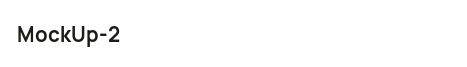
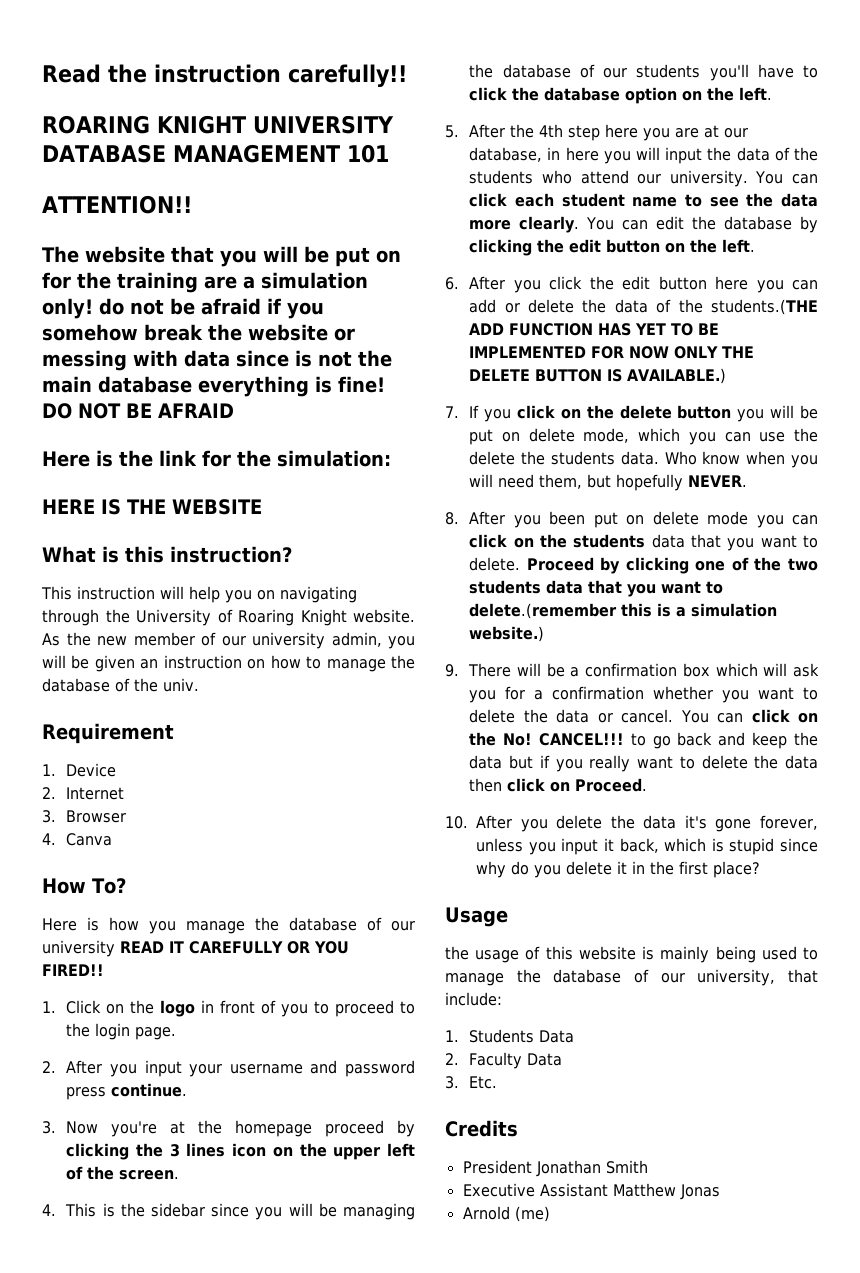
- MockUp-2
+ Read the instruction carefully!!
+ ROARING KNIGHT UNIVERSITY DATABASE MANAGEMENT 101
+ ATTENTION!!
+ The website that you will be put on for the training are a simulation only! do not be afraid if you somehow break the website or messing with data since is not the main database everything is fine! DO NOT BE AFRAID
+ Here is the link for the simulation:
+ HERE IS THE WEBSITE
+ What is this instruction?
+ This instruction will help you on navigating through the University of Roaring Knight website. As the new member of our university admin, you will be given an instruction on how to manage the database of the univ.
+ Requirement
+ 1. Device
+ 2. Internet
+ 3. Browser
+ 4. Canva
+ How To?
+ Here is how you manage the database of our university READ IT CAREFULLY OR YOU FIRED!!
+ 1. Click on the logo in front of you to proceed to the login page.
+ 2. After you input your username and password press continue.
+ 3. Now you're at the homepage proceed by clicking the 3 lines icon on the upper left of the screen.
+ 4. This is the sidebar since you will be managing the database of our students you'll have to click the database option on the left.
+ 5. After the 4th step here you are at our database, in here you will input the data of the students who attend our university. You can click each student name to see the data more clearly. You can edit the database by clicking the edit button on the left.
+ 6. After you click the edit button here you can add or delete the data of the students.(THE ADD FUNCTION HAS YET TO BE IMPLEMENTED FOR NOW ONLY THE DELETE BUTTON IS AVAILABLE.)
+ 7. If you click on the delete button you will be put on delete mode, which you can use the delete the students data. Who know when you will need them, but hopefully NEVER.
+ 8. After you been put on delete mode you can click on the students data that you want to delete. Proceed by clicking one of the two students data that you want to delete.(remember this is a simulation website.)
+ 9. There will be a confirmation box which will ask you for a confirmation whether you want to delete the data or cancel. You can click on the No! CANCEL!!! to go back and keep the data but if you really want to delete the data then click on Proceed.
+ 10. After you delete the data it's gone forever, unless you input it back, which is stupid since why do you delete it in the first place?
+ Usage
+ the usage of this website is mainly being used to manage the database of our university, that include:
+ 1. Students Data
+ 2. Faculty Data
+ 3. Etc.
+ Credits
+ President Jonathan Smith
+ Executive Assistant Matthew Jonas
+ Arnold (me)

